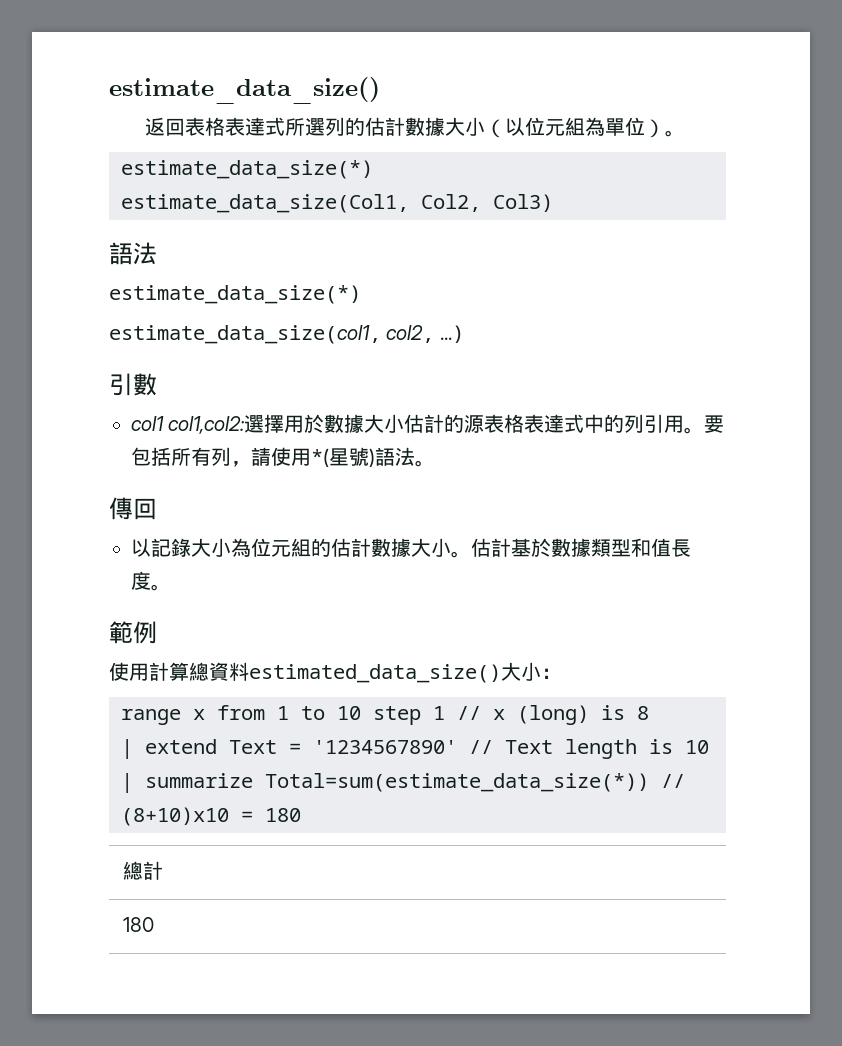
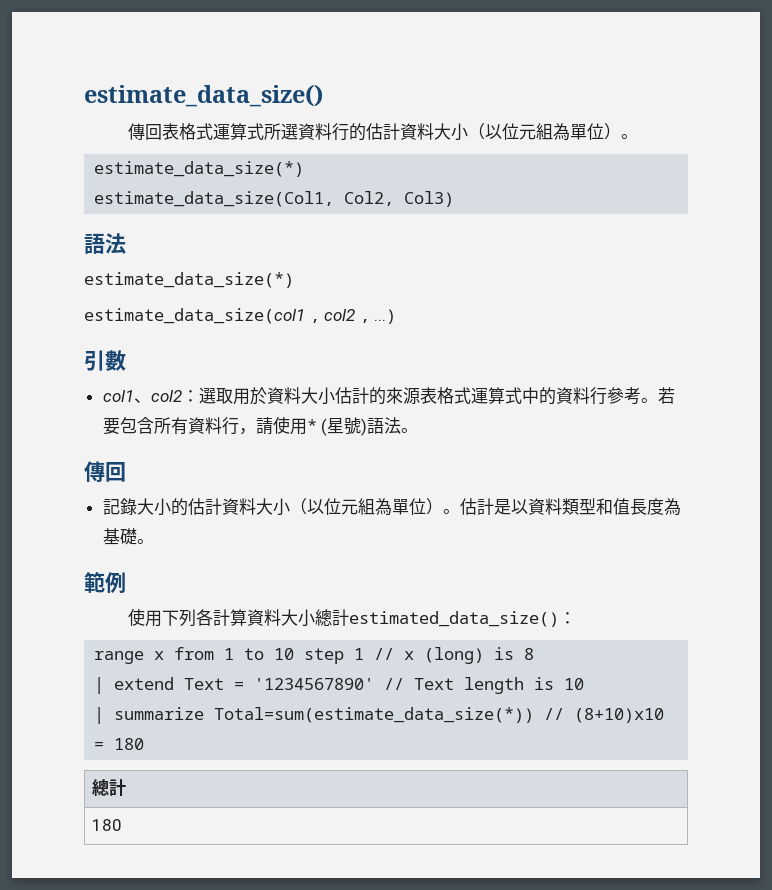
- 返回表格表達式所選列的估計數據大小（以位元組為單位）。
+ 傳回表格式運算式所選資料行的估計資料大小（以位元組為單位）。
- estimate_data_size(col1, col2, ...)
+ estimate_data_size(col1 , col2 , ...)
- col1 col1,col2:選擇用於數據大小估計的源表格表達式中的列引用。要包括所有列，請使用*(星號)語法。
+ col1、col2：選取用於資料大小估計的來源表格式運算式中的資料行參考。若要包含所有資料行，請使用* (星號)語法。
- 以記錄大小為位元組的估計數據大小。估計基於數據類型和值長度。
+ 記錄大小的估計資料大小（以位元組為單位）。估計是以資料類型和值長度為基礎。
- 使用計算總資料estimated_data_size()大小：
+ 使用下列各計算資料大小總計estimated_data_size()：

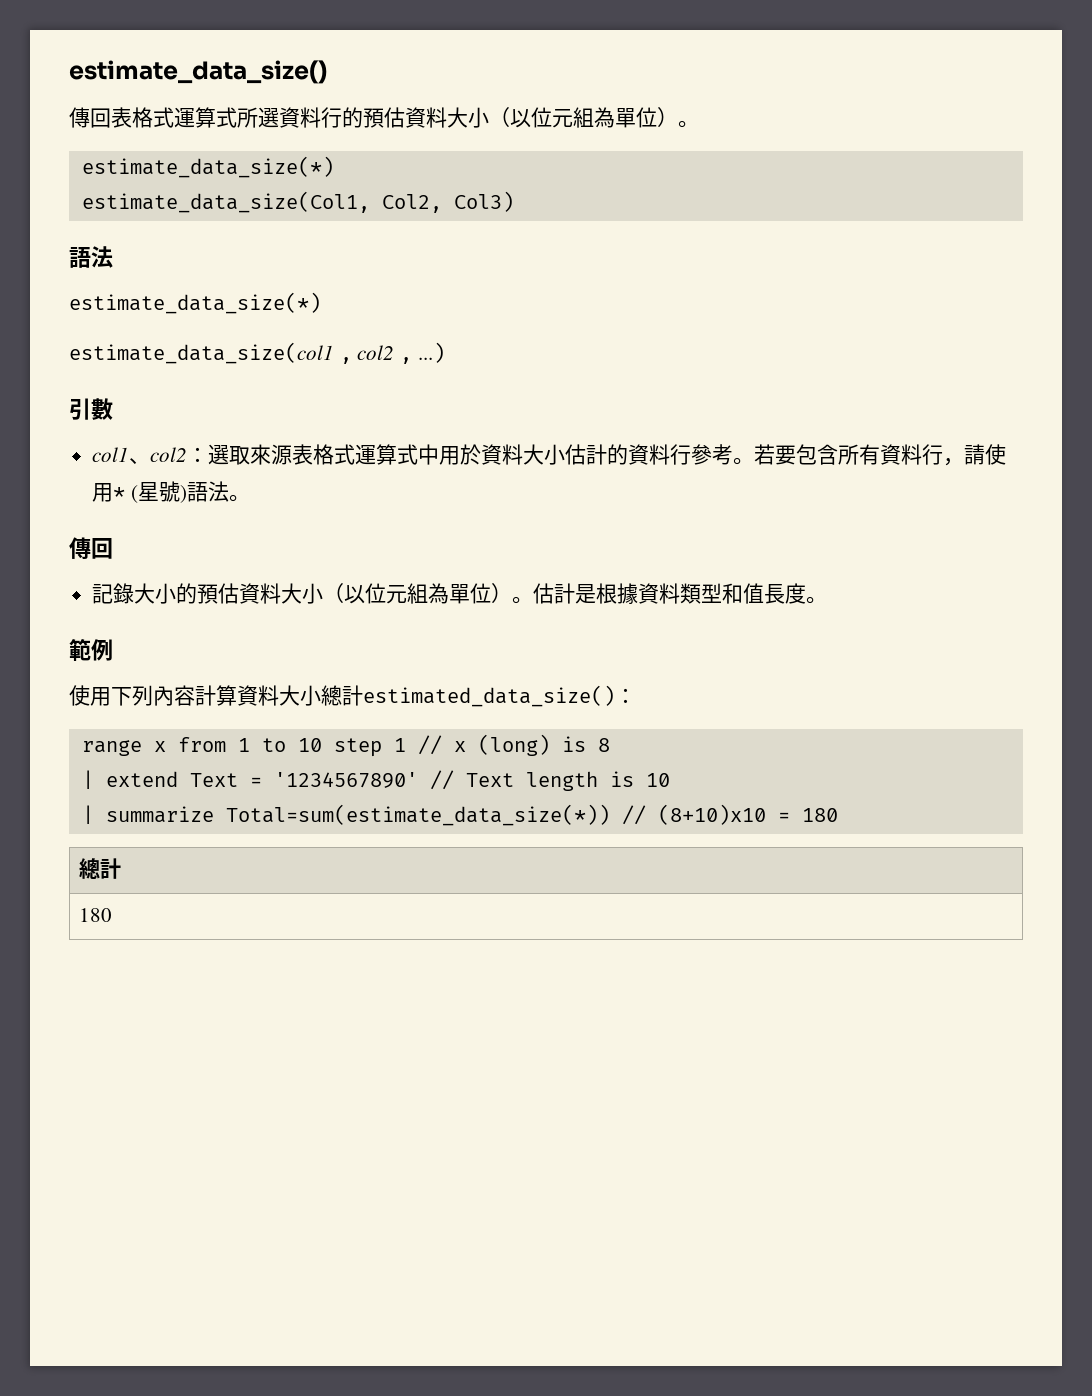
- 傳回表格式運算式所選資料行的估計資料大小（以位元組為單位）。
+ 傳回表格式運算式所選資料行的預估資料大小（以位元組為單位）。
- col1、col2：選取用於資料大小估計的來源表格式運算式中的資料行參考。
+ col1、col2：選取來源表格式運算式中用於資料大小估計的資料行參考。
- 記錄大小的估計資料大小（以位元組為單位）。
+ 記錄大小的預估資料大小（以位元組為單位）。
- 估計是以資料類型和值長度為基礎。
+ 估計是根據資料類型和值長度。
- 使用下列各計算資料大小總計estimated_data_size()：
+ 使用下列內容計算資料大小總計estimated_data_size()：

